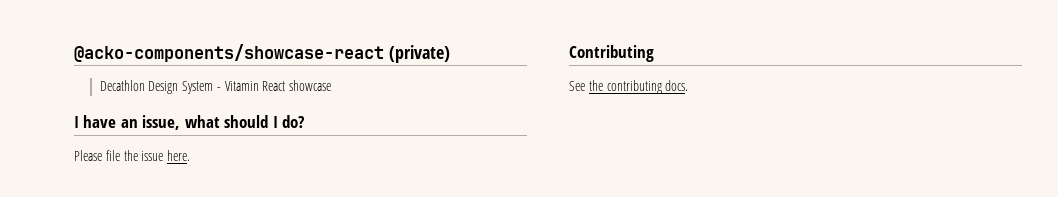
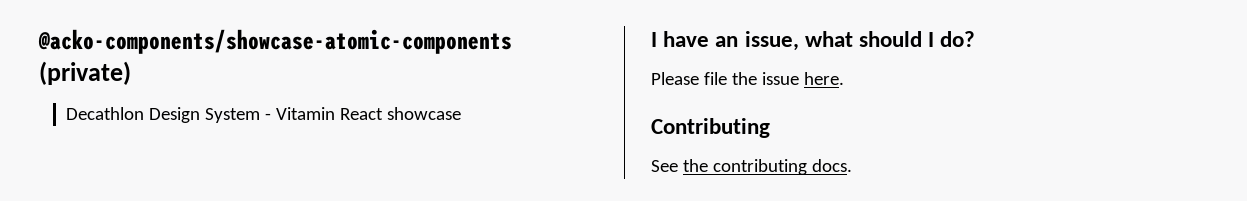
- @acko-components/showcase-react (private)
+ @acko-components/showcase-atomic-components (private)

